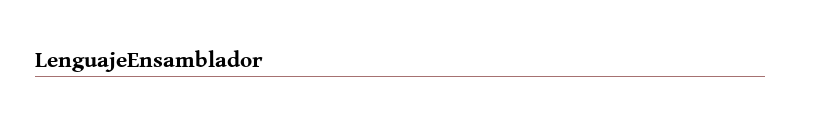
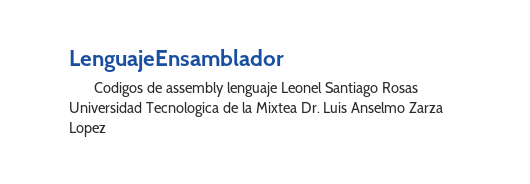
+ Codigos de assembly lenguaje Leonel Santiago Rosas Universidad Tecnologica de la Mixtea Dr. Luis Anselmo Zarza Lopez

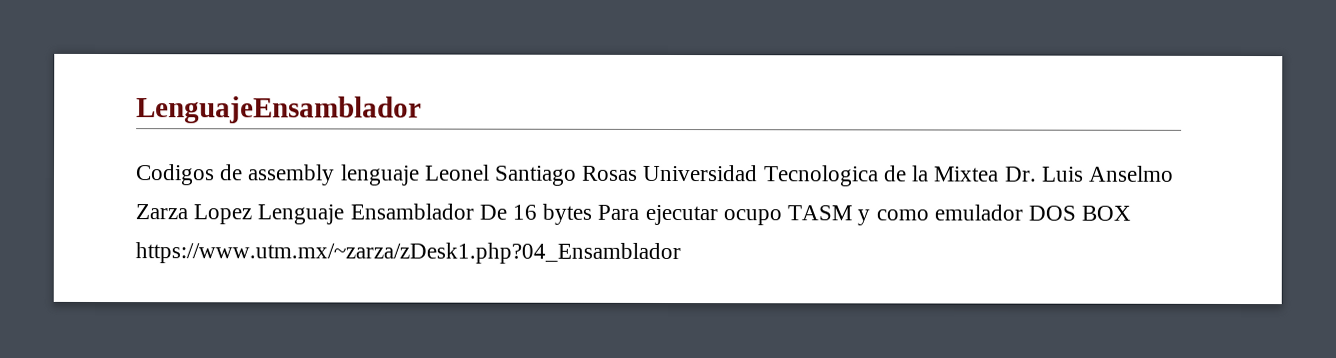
- Codigos de assembly lenguaje Leonel Santiago Rosas Universidad Tecnologica de la Mixtea Dr. Luis Anselmo Zarza Lopez
+ Codigos de assembly lenguaje Leonel Santiago Rosas Universidad Tecnologica de la Mixtea Dr. Luis Anselmo Zarza Lopez Lenguaje Ensamblador De 16 bytes Para ejecutar ocupo TASM y como emulador DOS BOX https://www.utm.mx/~zarza/zDesk1.php?04_Ensamblador

